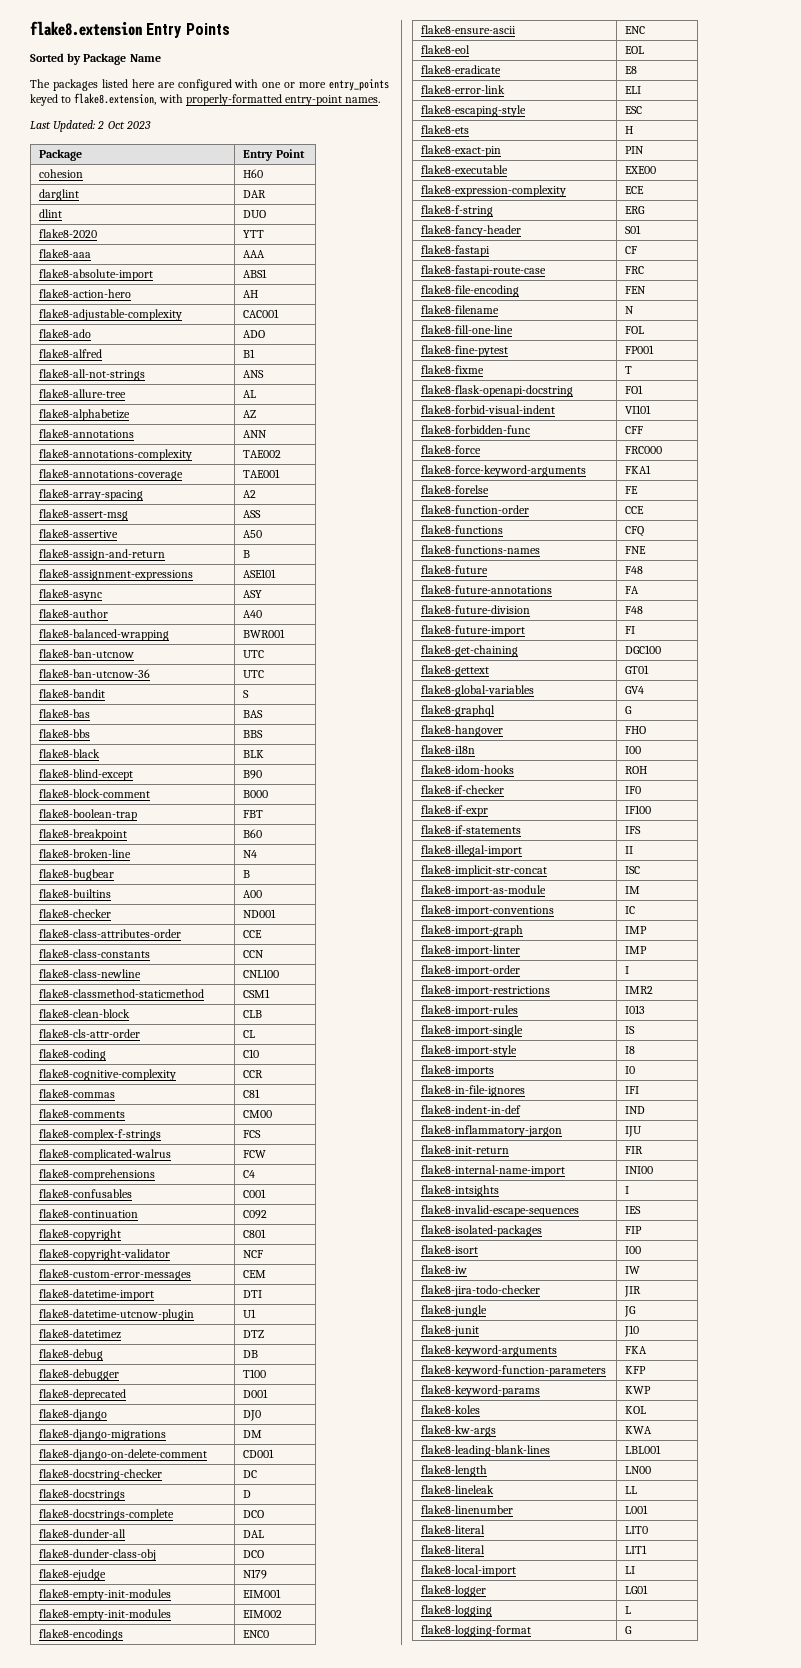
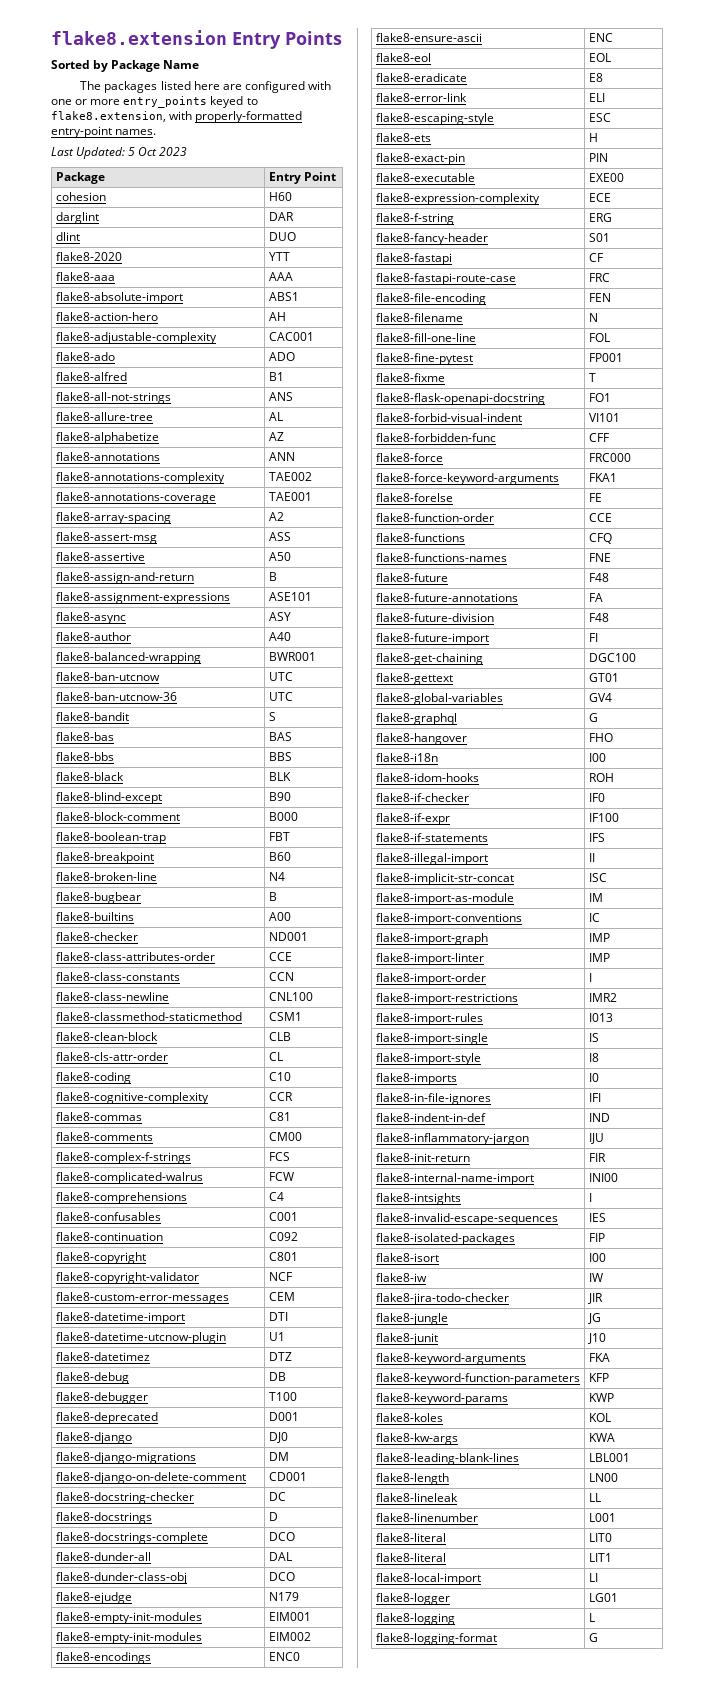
- Last Updated: 2 Oct 2023
+ Last Updated: 5 Oct 2023

